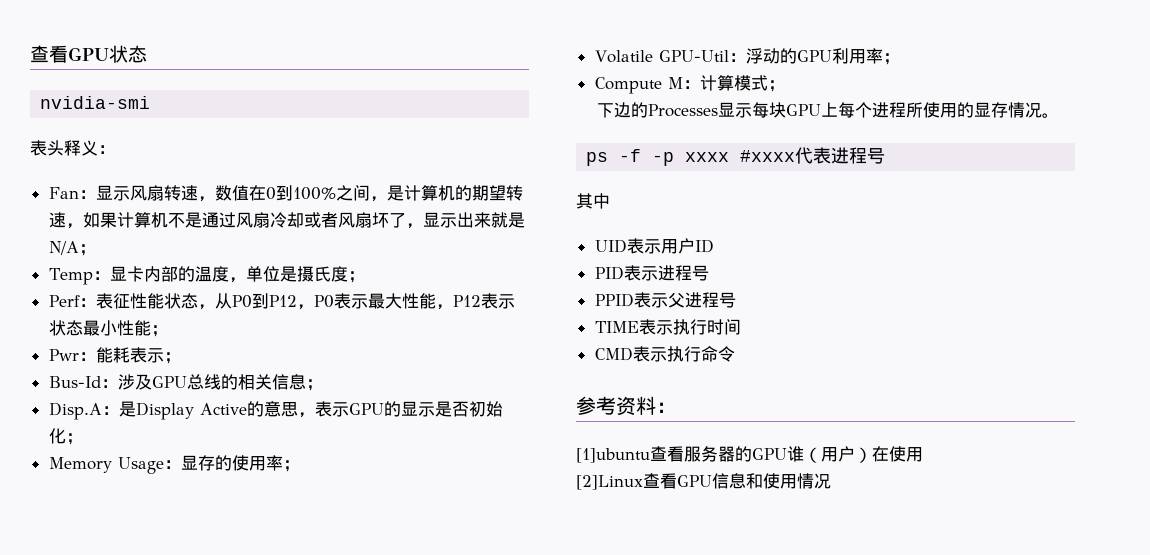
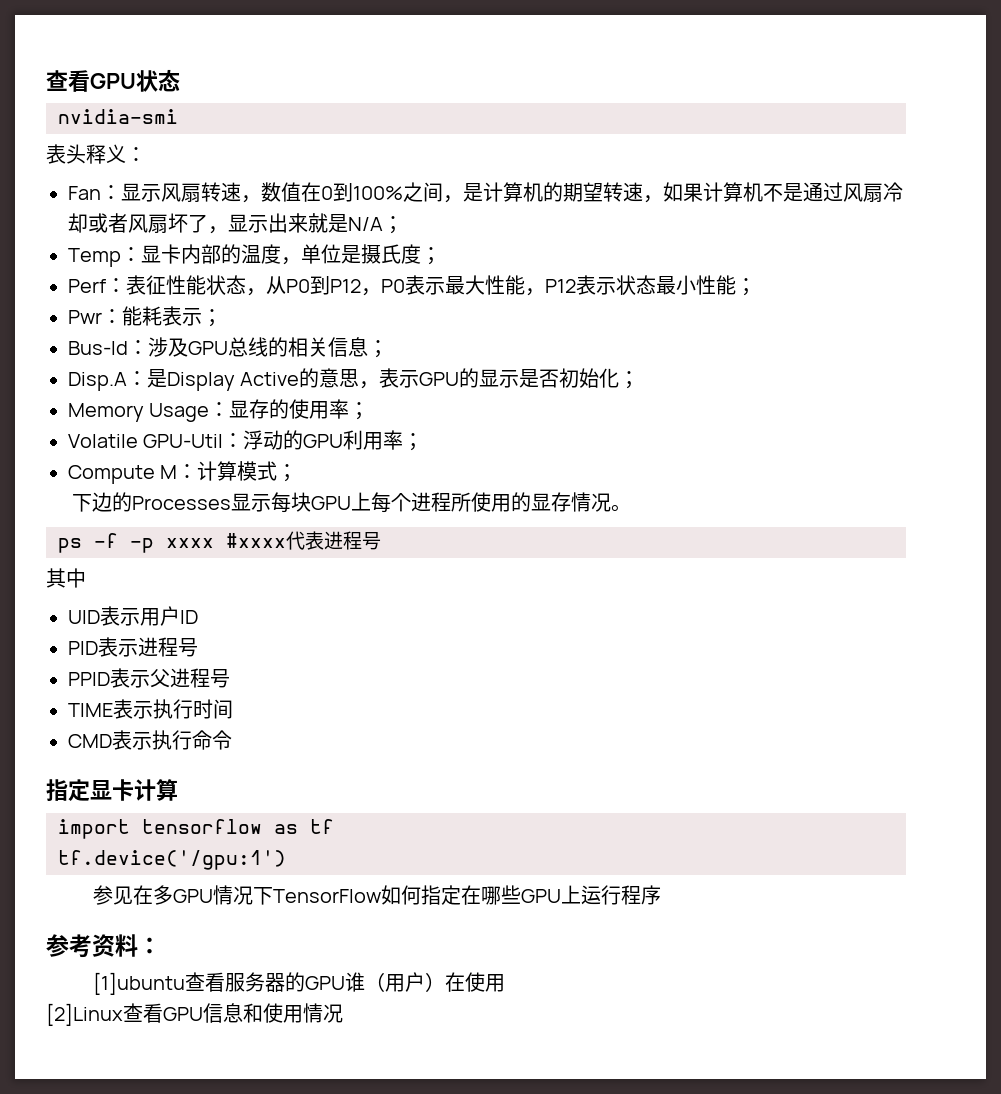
+ 指定显卡计算
+ import tensorflow as tf
+ tf.device('/gpu:1')
+ 参见在多GPU情况下TensorFlow如何指定在哪些GPU上运行程序

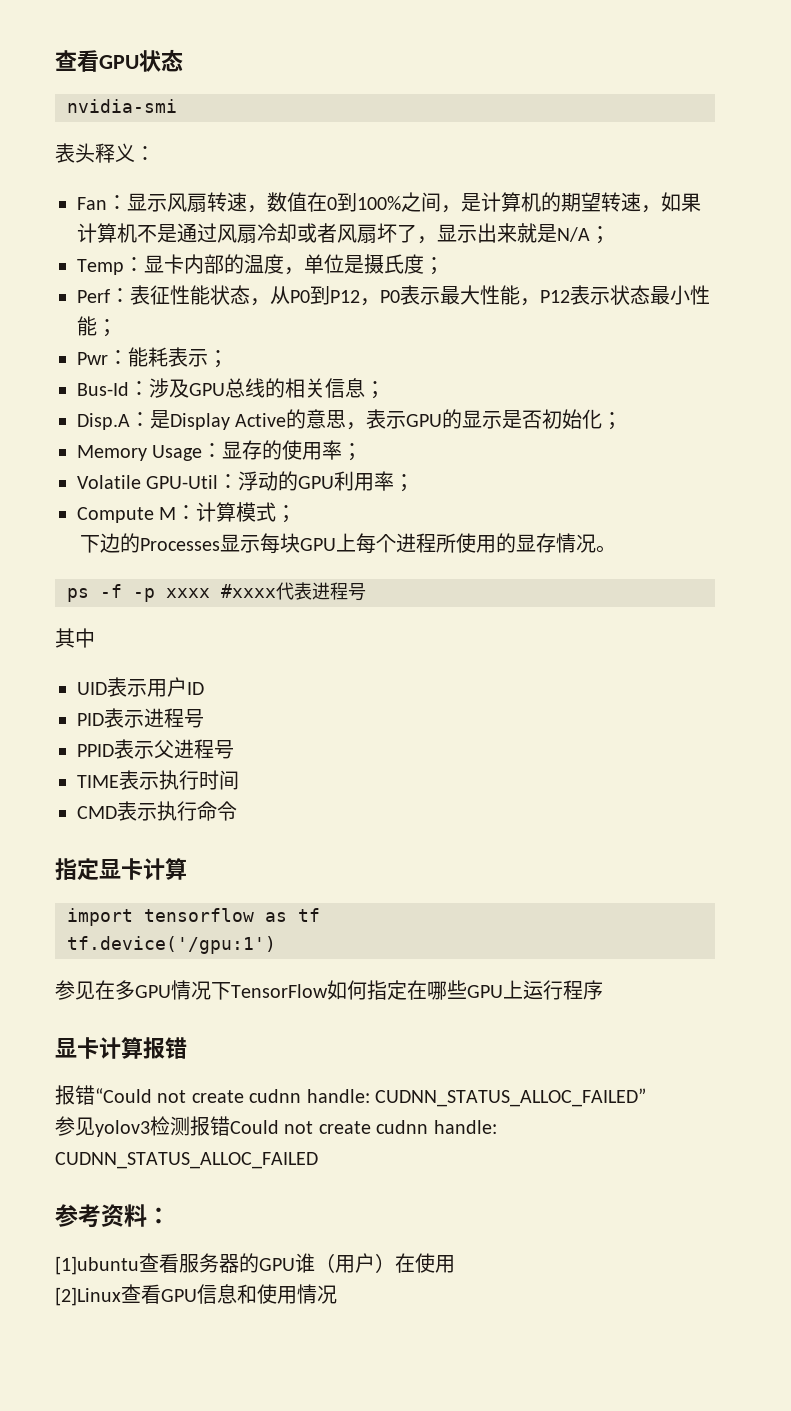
+ 显卡计算报错
+ 报错“Could not create cudnn handle: CUDNN_STATUS_ALLOC_FAILED”
+ 参见yolov3检测报错Could not create cudnn handle: CUDNN_STATUS_ALLOC_FAILED

